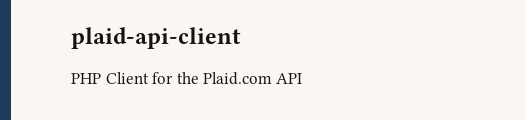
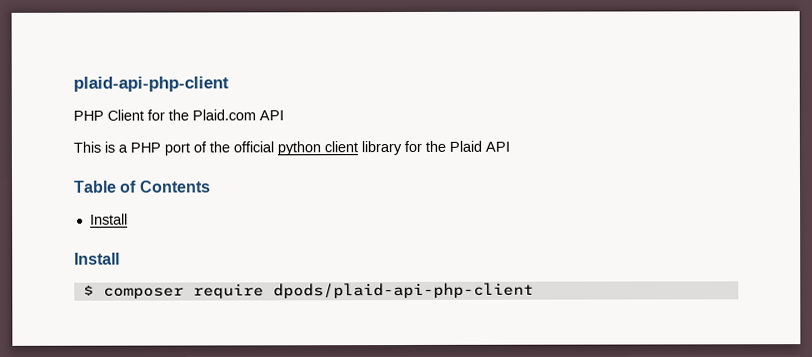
- plaid-api-client
+ plaid-api-php-client
+ This is a PHP port of the official python client library for the Plaid API
+ Table of Contents
+ Install
+ Install
+ $ composer require dpods/plaid-api-php-client

